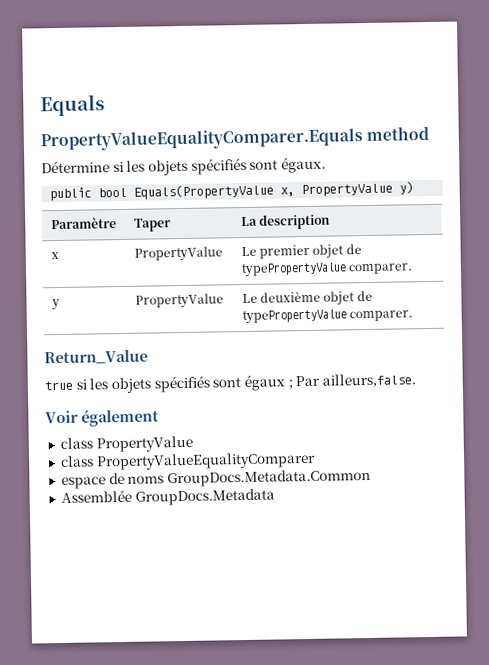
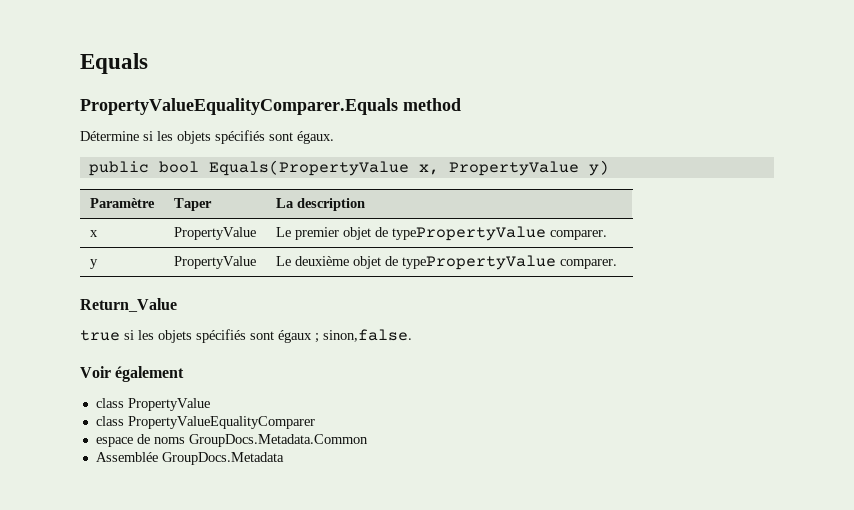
- true si les objets spécifiés sont égaux ; Par ailleurs,false.
+ true si les objets spécifiés sont égaux ; sinon,false.

